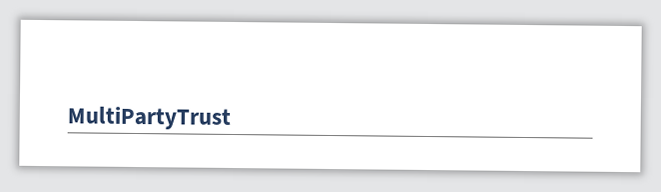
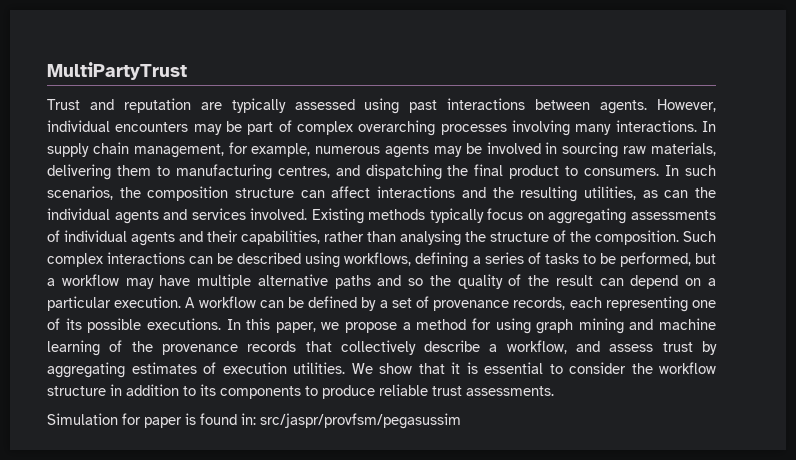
+ Trust and reputation are typically assessed using past interactions between agents. However, individual encounters may be part of complex overarching processes involving many interactions. In supply chain management, for example, numerous agents may be involved in sourcing raw materials, delivering them to manufacturing centres, and dispatching the final product to consumers. In such scenarios, the composition structure can affect interactions and the resulting utilities, as can the individual agents and services involved. Existing methods typically focus on aggregating assessments of individual agents and their capabilities, rather than analysing the structure of the composition. Such complex interactions can be described using workflows, defining a series of tasks to be performed, but a workflow may have multiple alternative paths and so the quality of the result can depend on a particular execution. A workflow can be defined by a set of provenance records, each representing one of its possible executions. In this paper, we propose a method for using graph mining and machine learning of the provenance records that collectively describe a workflow, and assess trust by aggregating estimates of execution utilities. We show that it is essential to consider the workflow structure in addition to its components to produce reliable trust assessments.
+ Simulation for paper is found in: src/jaspr/provfsm/pegasussim

